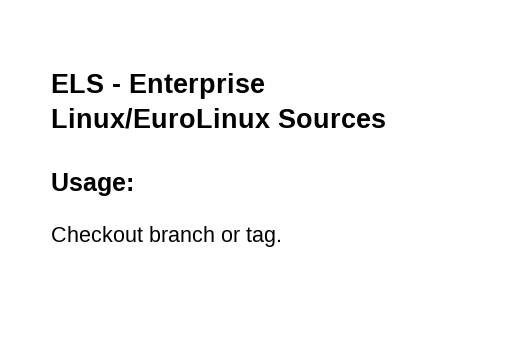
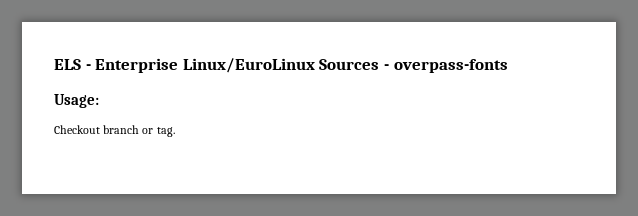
- ELS - Enterprise Linux/EuroLinux Sources
+ ELS - Enterprise Linux/EuroLinux Sources - overpass-fonts

